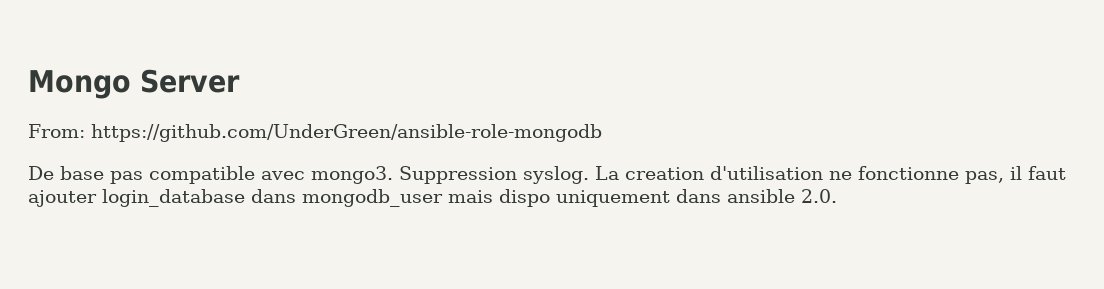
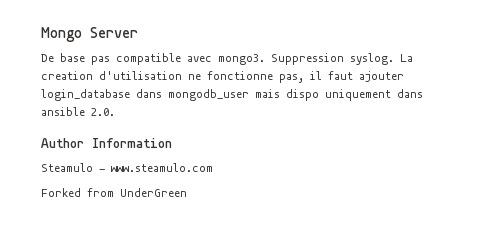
- From: https://github.com/UnderGreen/ansible-role-mongodb
+ Author Information
+ Steamulo - www.steamulo.com
+ Forked from UnderGreen

